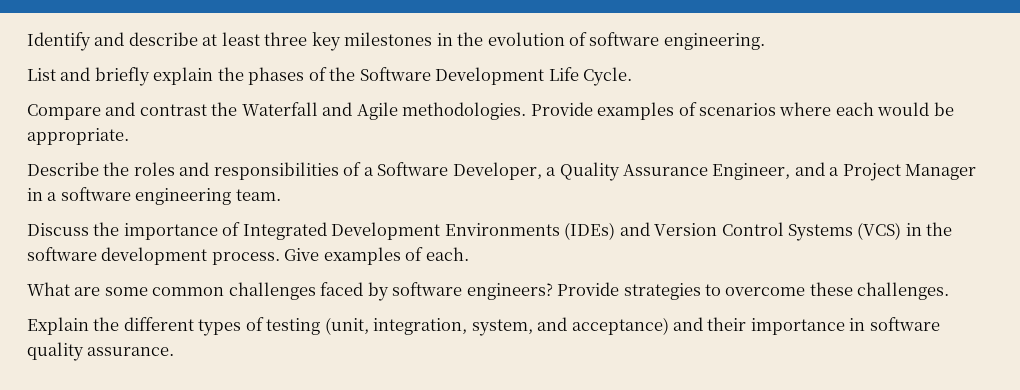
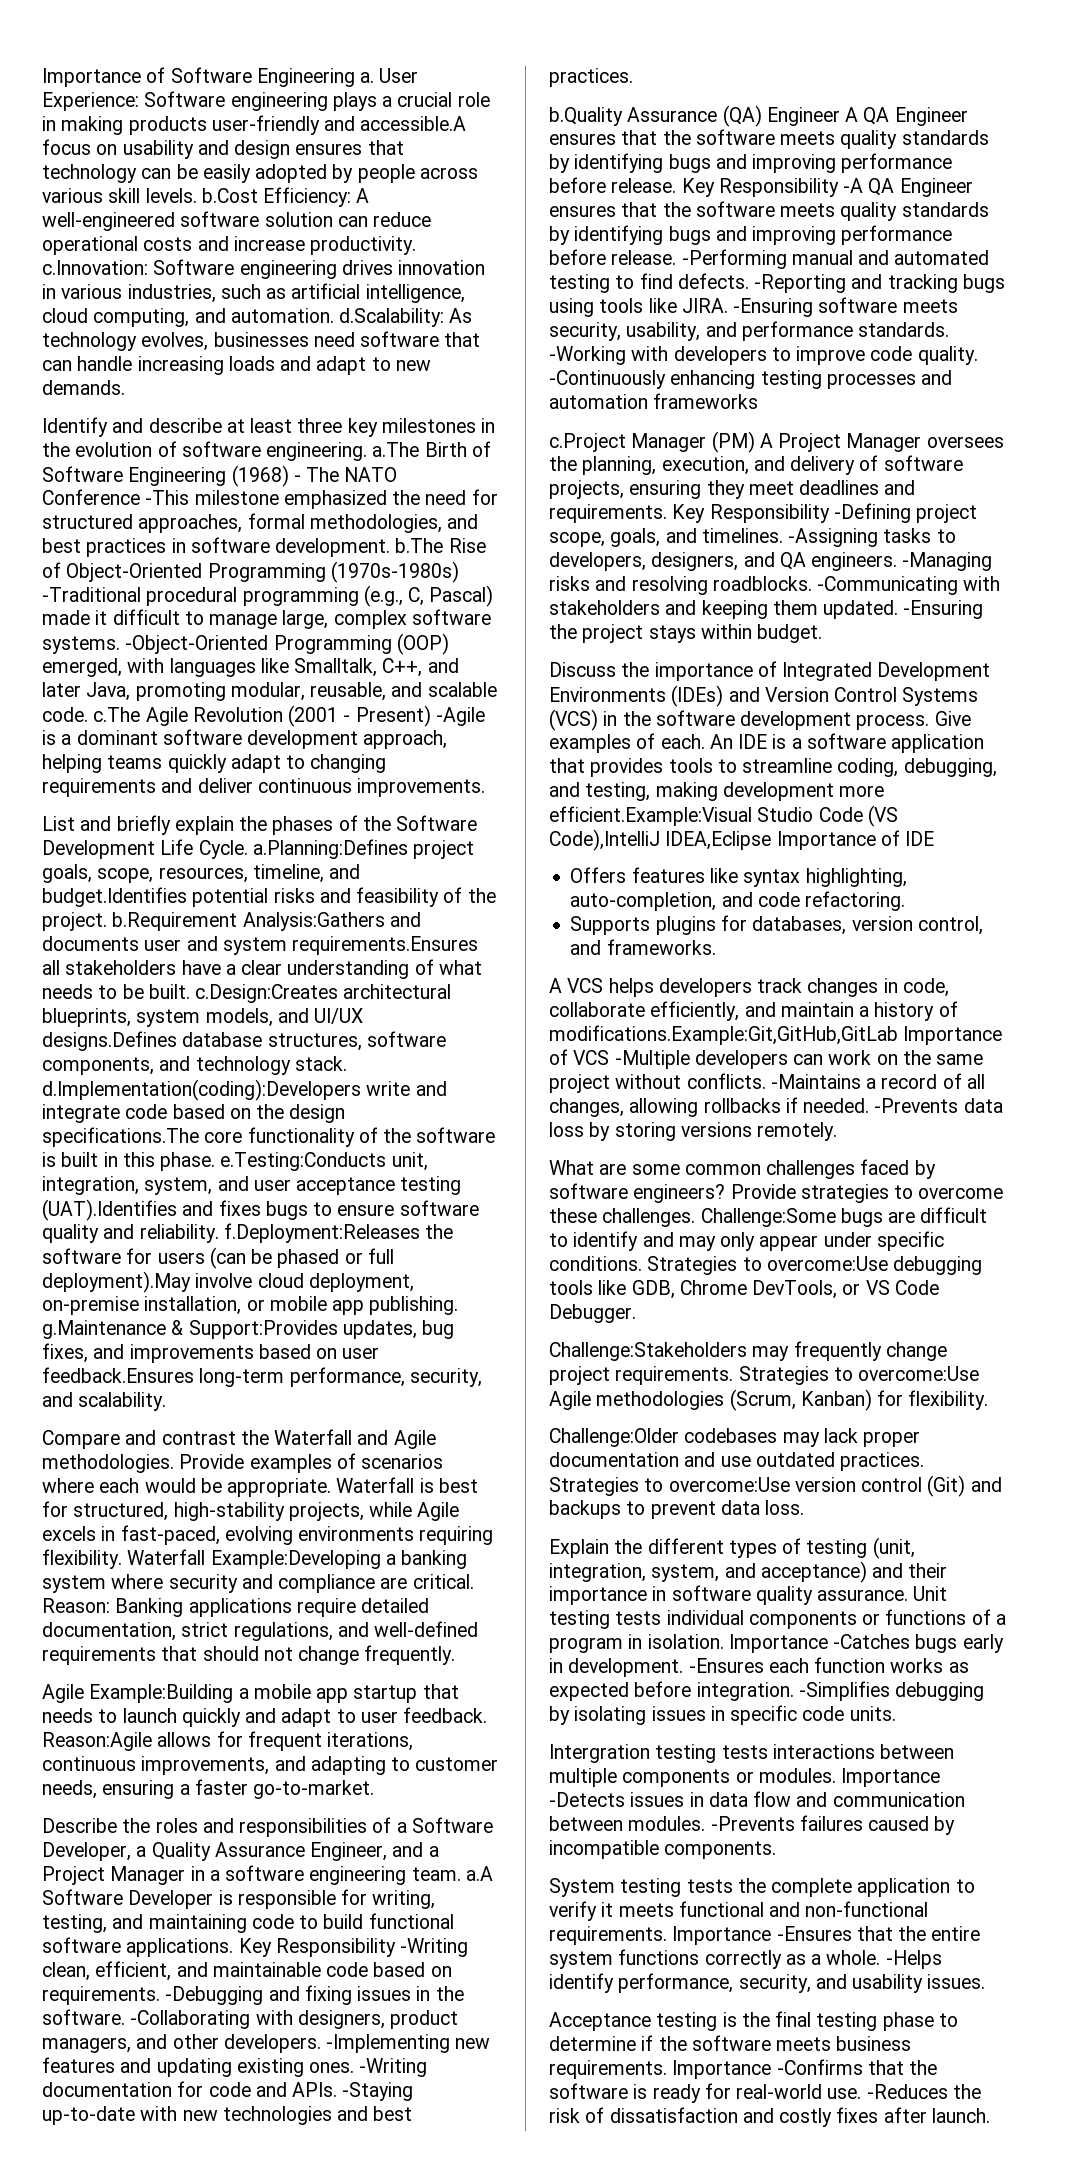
+ Importance of Software Engineering a. User Experience: Software engineering plays a crucial role in making products user-friendly and accessible.A focus on usability and design ensures that technology can be easily adopted by people across various skill levels. b.Cost Efficiency: A well-engineered software solution can reduce operational costs and increase productivity. c.Innovation: Software engineering drives innovation in various industries, such as artificial intelligence, cloud computing, and automation. d.Scalability: As technology evolves, businesses need software that can handle increasing loads and adapt to new demands.
- Identify and describe at least three key milestones in the evolution of software engineering.
+ Identify and describe at least three key milestones in the evolution of software engineering. a.The Birth of Software Engineering (1968) - The NATO Conference -This milestone emphasized the need for structured approaches, formal methodologies, and best practices in software development. b.The Rise of Object-Oriented Programming (1970s-1980s) -Traditional procedural programming (e.g., C, Pascal) made it difficult to manage large, complex software systems. -Object-Oriented Programming (OOP) emerged, with languages like Smalltalk, C++, and later Java, promoting modular, reusable, and scalable code. c.The Agile Revolution (2001 - Present) -Agile is a dominant software development approach, helping teams quickly adapt to changing requirements and deliver continuous improvements.
- List and briefly explain the phases of the Software Development Life Cycle.
+ List and briefly explain the phases of the Software Development Life Cycle. a.Planning:Defines project goals, scope, resources, timeline, and budget.Identifies potential risks and feasibility of the project. b.Requirement Analysis:Gathers and documents user and system requirements.Ensures all stakeholders have a clear understanding of what needs to be built. c.Design:Creates architectural blueprints, system models, and UI/UX designs.Defines database structures, software components, and technology stack. d.Implementation(coding):Developers write and integrate code based on the design specifications.The core functionality of the software is built in this phase. e.Testing:Conducts unit, integration, system, and user acceptance testing (UAT).Identifies and fixes bugs to ensure software quality and reliability. f.Deployment:Releases the software for users (can be phased or full deployment).May involve cloud deployment, on-premise installation, or mobile app publishing. g.Maintenance & Support:Provides updates, bug fixes, and improvements based on user feedback.Ensures long-term performance, security, and scalability.
+ Waterfall is best for structured, high-stability projects, while Agile excels in fast-paced, evolving environments requiring flexibility. Waterfall Example:Developing a banking system where security and compliance are critical. Reason: Banking applications require detailed documentation, strict regulations, and well-defined requirements that should not change frequently.
+ Agile Example:Building a mobile app startup that needs to launch quickly and adapt to user feedback. Reason:Agile allows for frequent iterations, continuous improvements, and adapting to customer needs, ensuring a faster go-to-market.
- Describe the roles and responsibilities of a Software Developer, a Quality Assurance Engineer, and a Project Manager in a software engineering team.
+ Describe the roles and responsibilities of a Software Developer, a Quality Assurance Engineer, and a Project Manager in a software engineering team. a.A Software Developer is responsible for writing, testing, and maintaining code to build functional software applications. Key Responsibility -Writing clean, efficient, and maintainable code based on requirements. -Debugging and fixing issues in the software. -Collaborating with designers, product managers, and other developers. -Implementing new features and updating existing ones. -Writing documentation for code and APIs. -Staying up-to-date with new technologies and best practices.
+ b.Quality Assurance (QA) Engineer A QA Engineer ensures that the software meets quality standards by identifying bugs and improving performance before release. Key Responsibility -A QA Engineer ensures that the software meets quality standards by identifying bugs and improving performance before release. -Performing manual and automated testing to find defects. -Reporting and tracking bugs using tools like JIRA. -Ensuring software meets security, usability, and performance standards. -Working with developers to improve code quality. -Continuously enhancing testing processes and automation frameworks
+ c.Project Manager (PM) A Project Manager oversees the planning, execution, and delivery of software projects, ensuring they meet deadlines and requirements. Key Responsibility -Defining project scope, goals, and timelines. -Assigning tasks to developers, designers, and QA engineers. -Managing risks and resolving roadblocks. -Communicating with stakeholders and keeping them updated. -Ensuring the project stays within budget.
+ An IDE is a software application that provides tools to streamline coding, debugging, and testing, making development more efficient.Example:Visual Studio Code (VS Code),IntelliJ IDEA,Eclipse Importance of IDE
+ Offers features like syntax highlighting, auto-completion, and code refactoring.
+ Supports plugins for databases, version control, and frameworks.
+ A VCS helps developers track changes in code, collaborate efficiently, and maintain a history of modifications.Example:Git,GitHub,GitLab Importance of VCS -Multiple developers can work on the same project without conflicts. -Maintains a record of all changes, allowing rollbacks if needed. -Prevents data loss by storing versions remotely.
+ Challenge:Some bugs are difficult to identify and may only appear under specific conditions. Strategies to overcome:Use debugging tools like GDB, Chrome DevTools, or VS Code Debugger.
+ Challenge:Stakeholders may frequently change project requirements. Strategies to overcome:Use Agile methodologies (Scrum, Kanban) for flexibility.
+ Challenge:Older codebases may lack proper documentation and use outdated practices. Strategies to overcome:Use version control (Git) and backups to prevent data loss.
+ Unit testing tests individual components or functions of a program in isolation. Importance -Catches bugs early in development. -Ensures each function works as expected before integration. -Simplifies debugging by isolating issues in specific code units.
+ Intergration testing tests interactions between multiple components or modules. Importance -Detects issues in data flow and communication between modules. -Prevents failures caused by incompatible components.
+ System testing tests the complete application to verify it meets functional and non-functional requirements. Importance -Ensures that the entire system functions correctly as a whole. -Helps identify performance, security, and usability issues.
+ Acceptance testing is the final testing phase to determine if the software meets business requirements. Importance -Confirms that the software is ready for real-world use. -Reduces the risk of dissatisfaction and costly fixes after launch.

